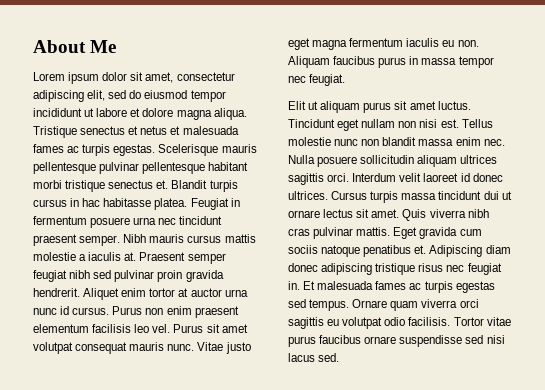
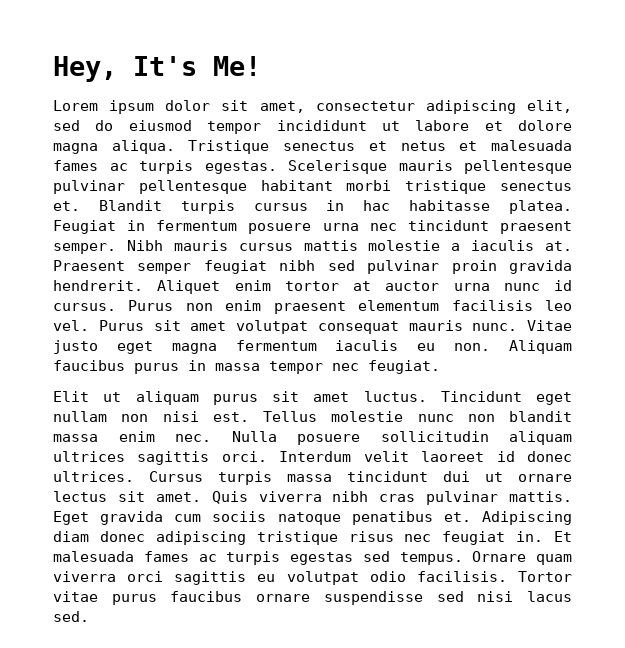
- About Me
+ Hey, It's Me!

